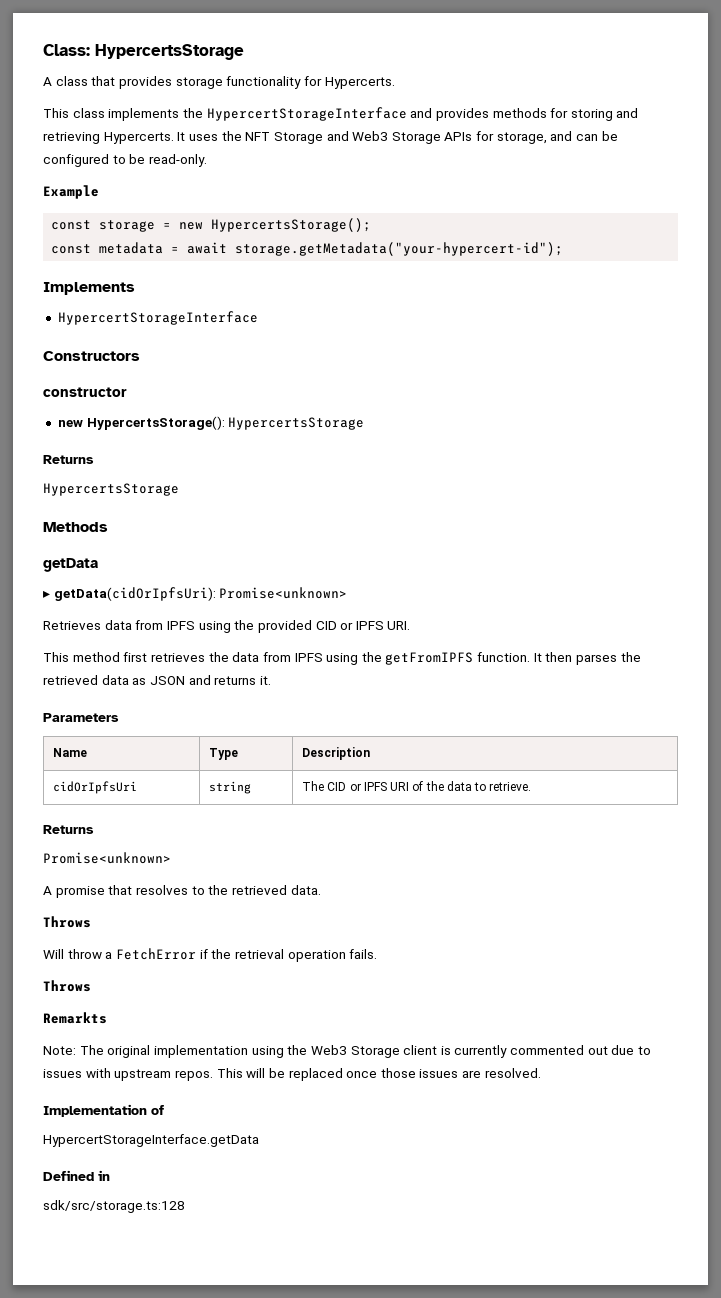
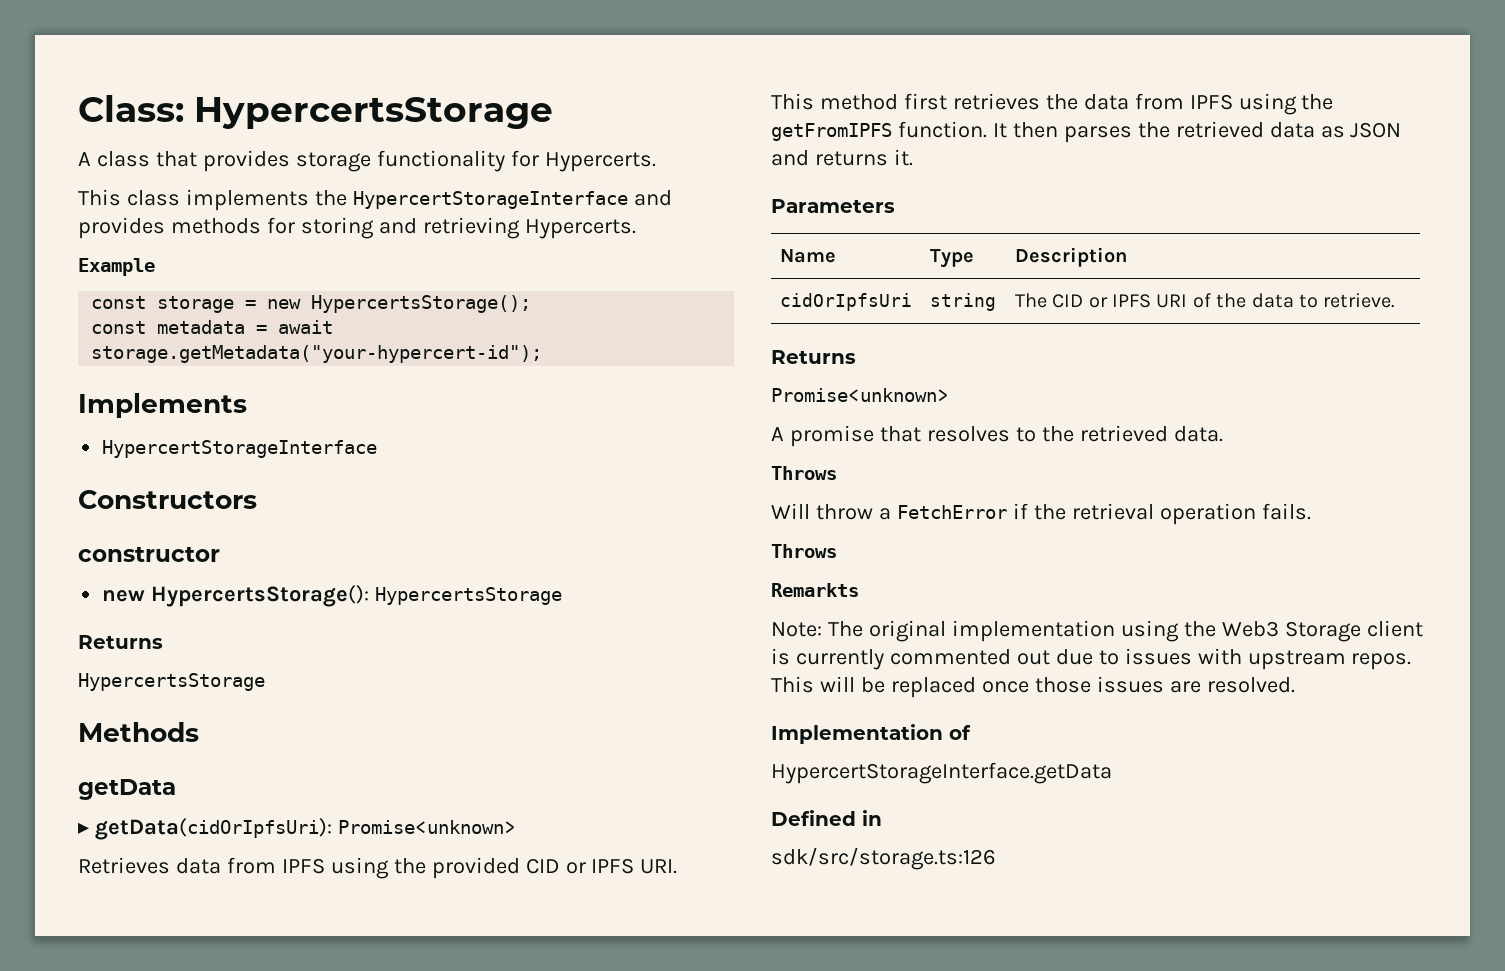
- It uses the NFT Storage and Web3 Storage APIs for storage, and can be configured to be read-only.
- sdk/src/storage.ts:128
+ sdk/src/storage.ts:126

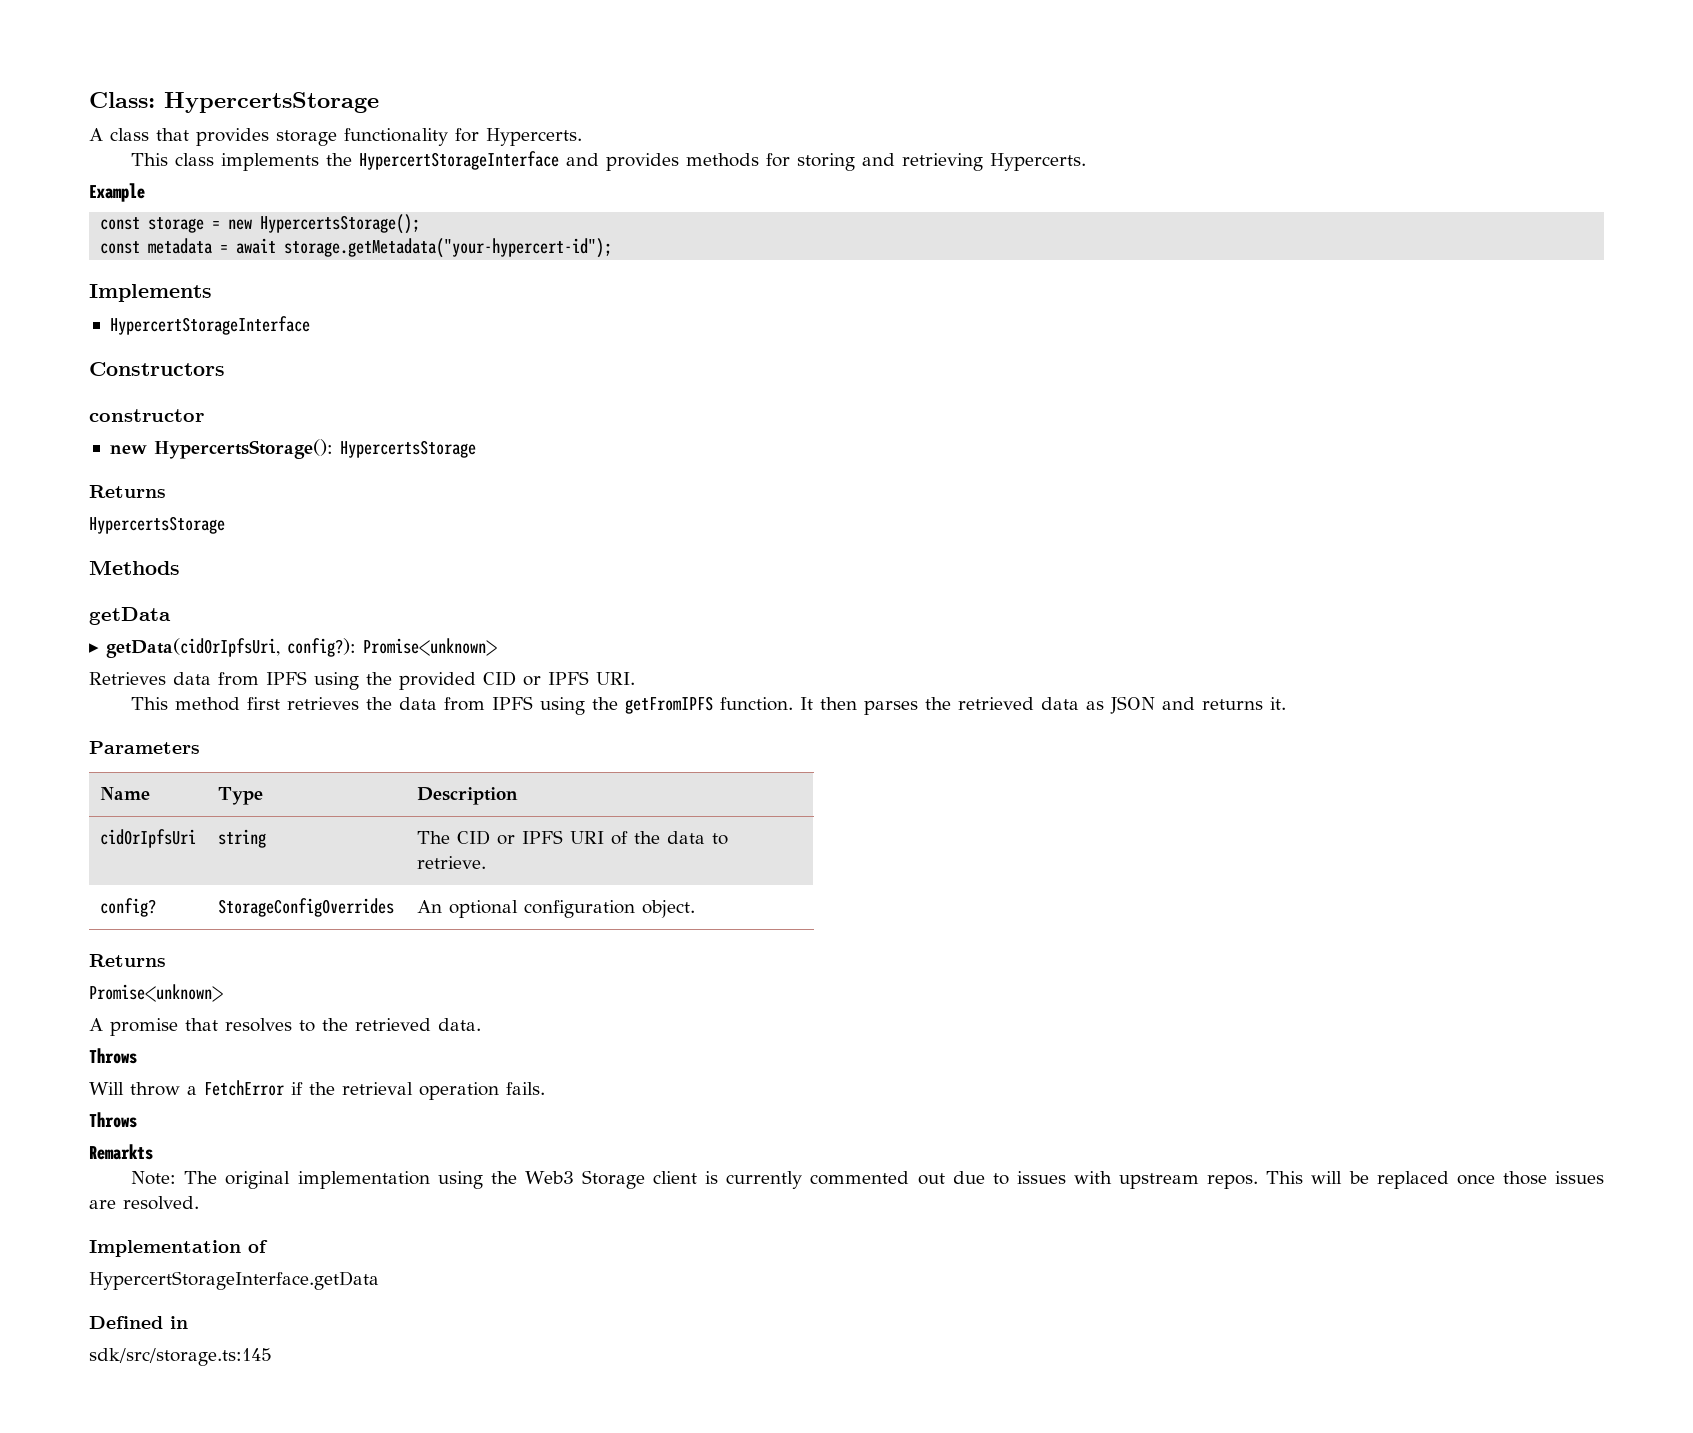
- ▸ getData(cidOrIpfsUri): Promise<unknown>
+ ▸ getData(cidOrIpfsUri, config?): Promise<unknown>
+ config? | StorageConfigOverrides | An optional configuration object.
- sdk/src/storage.ts:126
+ sdk/src/storage.ts:145

